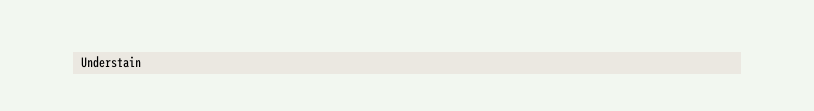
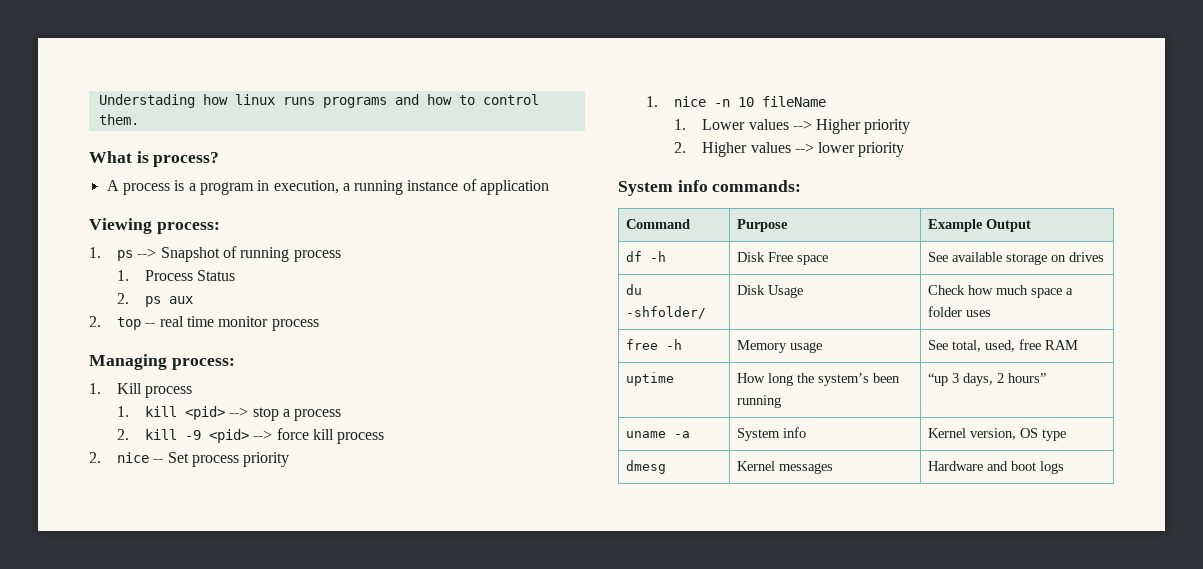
- Understain
+ Understading how linux runs programs and how to control them.
+ What is process?
+ A process is a program in execution, a running instance of application
+ Viewing process:
+ 1. ps --> Snapshot of running process
+ 1. Process Status
+ 2. ps aux
+ 2. top -- real time monitor process
+ Managing process:
+ 1. Kill process
+ 1. kill <pid> --> stop a process
+ 2. kill -9 <pid> --> force kill process
+ 2. nice -- Set process priority
+ 1. nice -n 10 fileName
+ 1. Lower values --> Higher priority
+ 2. Higher values --> lower priority
+ System info commands:
+ Command | Purpose | Example Output
+ df -h | Disk Free space | See available storage on drives
+ du -shfolder/ | Disk Usage | Check how much space a folder uses
+ free -h | Memory usage | See total, used, free RAM
+ uptime | How long the system’s been running | “up 3 days, 2 hours”
+ uname -a | System info | Kernel version, OS type
+ dmesg | Kernel messages | Hardware and boot logs

